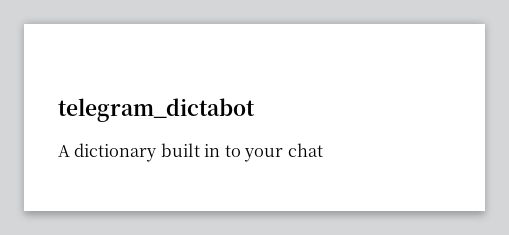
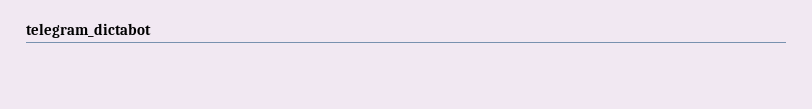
- A dictionary built in to your chat

